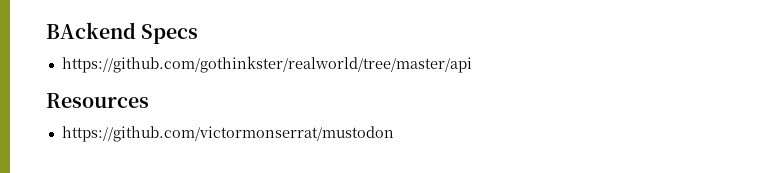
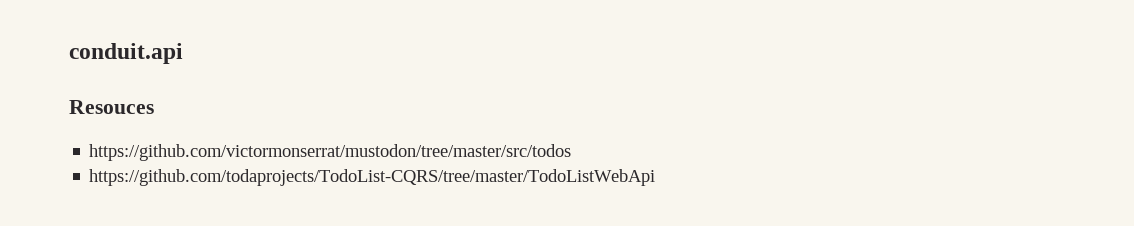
- BAckend Specs
- https://github.com/gothinkster/realworld/tree/master/api
- Resources
- https://github.com/victormonserrat/mustodon
+ conduit.api
+ Resouces
+ https://github.com/victormonserrat/mustodon/tree/master/src/todos
+ https://github.com/todaprojects/TodoList-CQRS/tree/master/TodoListWebApi

